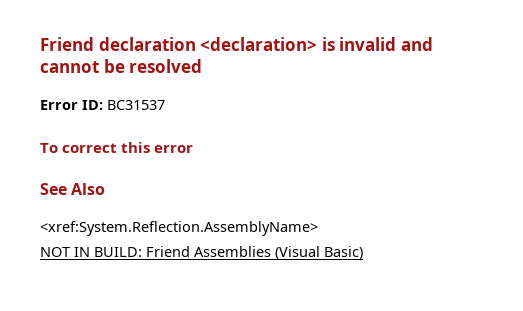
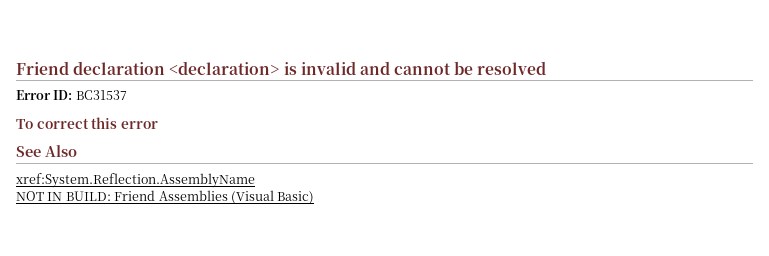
- <xref:System.Reflection.AssemblyName>
+ xref:System.Reflection.AssemblyName

